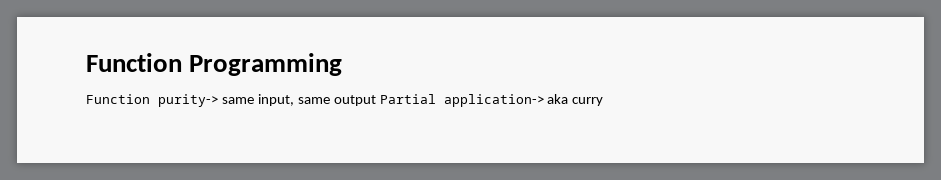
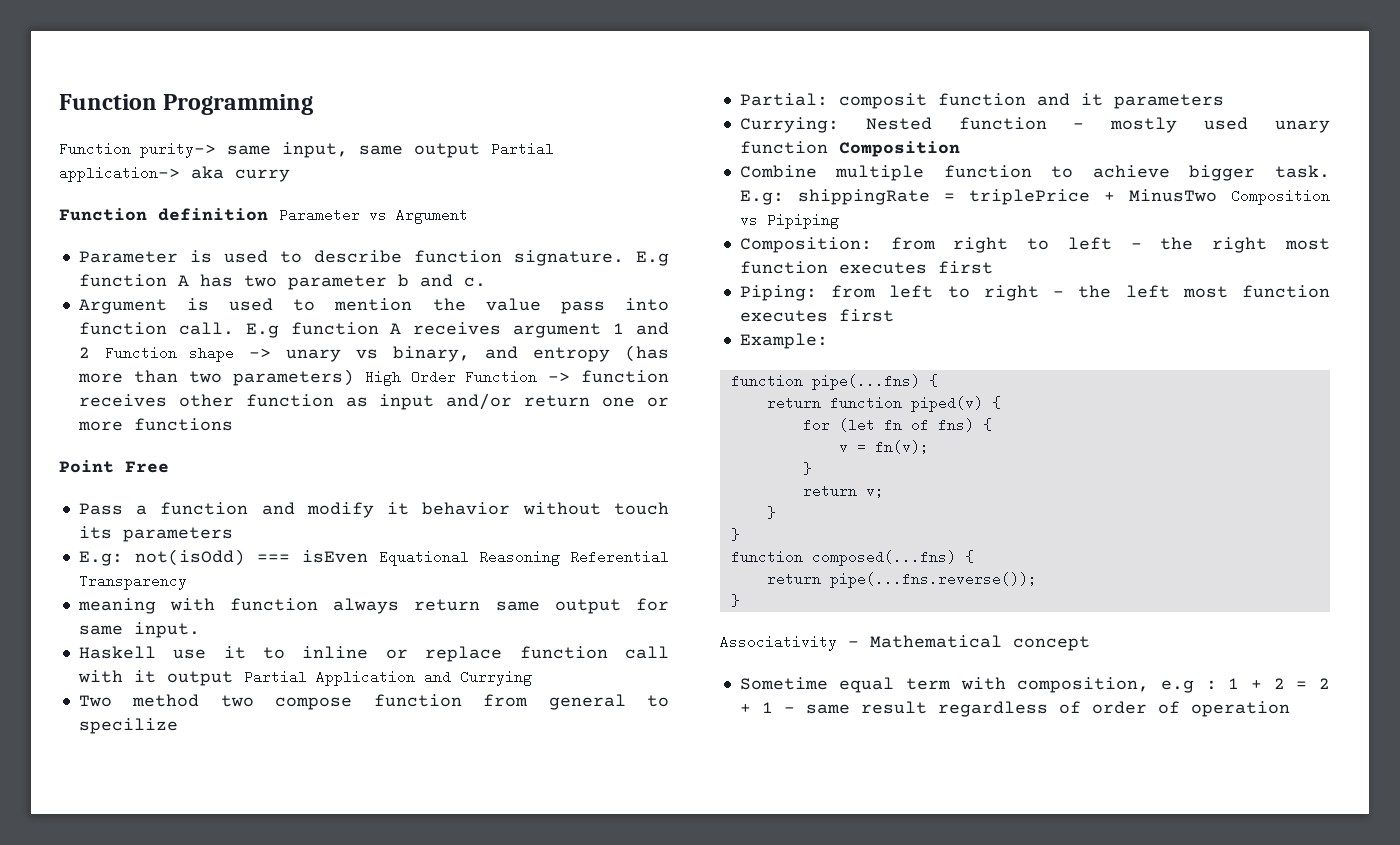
+ Function definition Parameter vs Argument
+ Parameter is used to describe function signature. E.g function A has two parameter b and c.
+ Argument is used to mention the value pass into function call. E.g function A receives argument 1 and 2 Function shape -> unary vs binary, and entropy (has more than two parameters) High Order Function -> function receives other function as input and/or return one or more functions
+ Point Free
+ Pass a function and modify it behavior without touch its parameters
+ E.g: not(isOdd) === isEven Equational Reasoning Referential Transparency
+ meaning with function always return same output for same input.
+ Haskell use it to inline or replace function call with it output Partial Application and Currying
+ Two method two compose function from general to specilize
+ Partial: composit function and it parameters
+ Currying: Nested function - mostly used unary function Composition
+ Combine multiple function to achieve bigger task. E.g: shippingRate = triplePrice + MinusTwo Composition vs Pipiping
+ Composition: from right to left - the right most function executes first
+ Piping: from left to right - the left most function executes first
+ Example:
+ function pipe(...fns) {
+ return function piped(v) {
+ for (let fn of fns) {
+ v = fn(v);
+ }
+ return v;
+ }
+ }
+ function composed(...fns) {
+ return pipe(...fns.reverse());
+ }
+ Associativity - Mathematical concept
+ Sometime equal term with composition, e.g : 1 + 2 = 2 + 1 - same result regardless of order of operation

